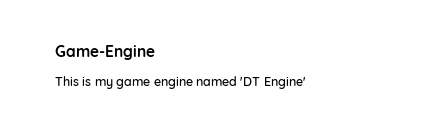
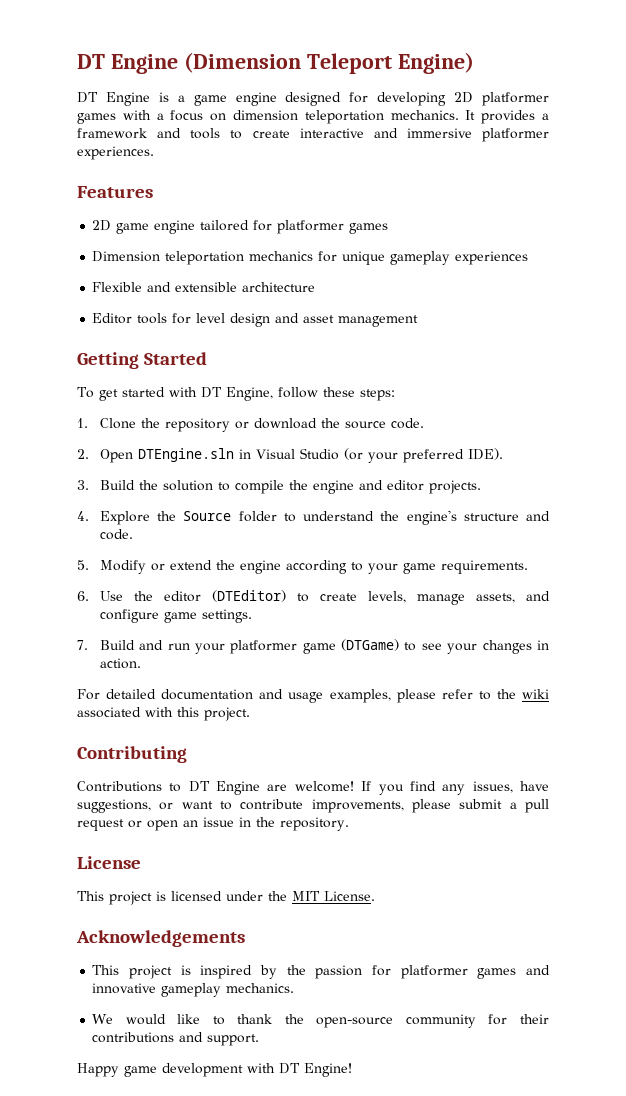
- Game-Engine
- This is my game engine named 'DT Engine'
+ DT Engine (Dimension Teleport Engine)
+ DT Engine is a game engine designed for developing 2D platformer games with a focus on dimension teleportation mechanics. It provides a framework and tools to create interactive and immersive platformer experiences.
+ Features
+ 2D game engine tailored for platformer games
+ Dimension teleportation mechanics for unique gameplay experiences
+ Flexible and extensible architecture
+ Editor tools for level design and asset management
+ Getting Started
+ To get started with DT Engine, follow these steps:
+ 1. Clone the repository or download the source code.
+ 2. Open DTEngine.sln in Visual Studio (or your preferred IDE).
+ 3. Build the solution to compile the engine and editor projects.
+ 4. Explore the Source folder to understand the engine's structure and code.
+ 5. Modify or extend the engine according to your game requirements.
+ 6. Use the editor (DTEditor) to create levels, manage assets, and configure game settings.
+ 7. Build and run your platformer game (DTGame) to see your changes in action.
+ For detailed documentation and usage examples, please refer to the wiki associated with this project.
+ Contributing
+ Contributions to DT Engine are welcome! If you find any issues, have suggestions, or want to contribute improvements, please submit a pull request or open an issue in the repository.
+ License
+ This project is licensed under the MIT License.
+ Acknowledgements
+ This project is inspired by the passion for platformer games and innovative gameplay mechanics.
+ We would like to thank the open-source community for their contributions and support.
+ Happy game development with DT Engine!

